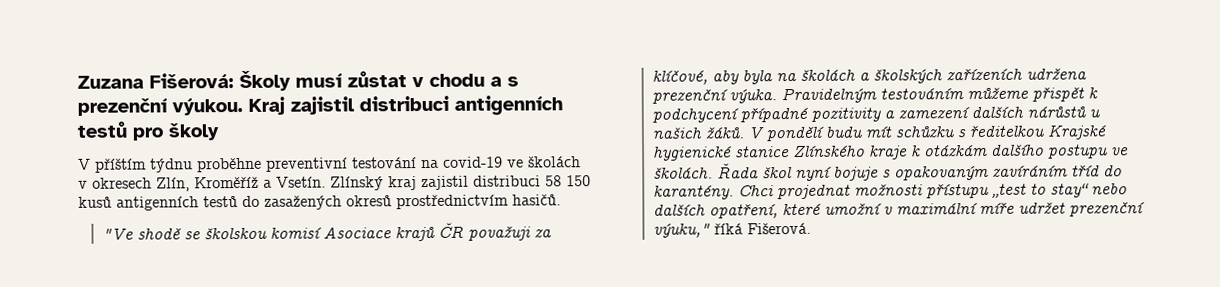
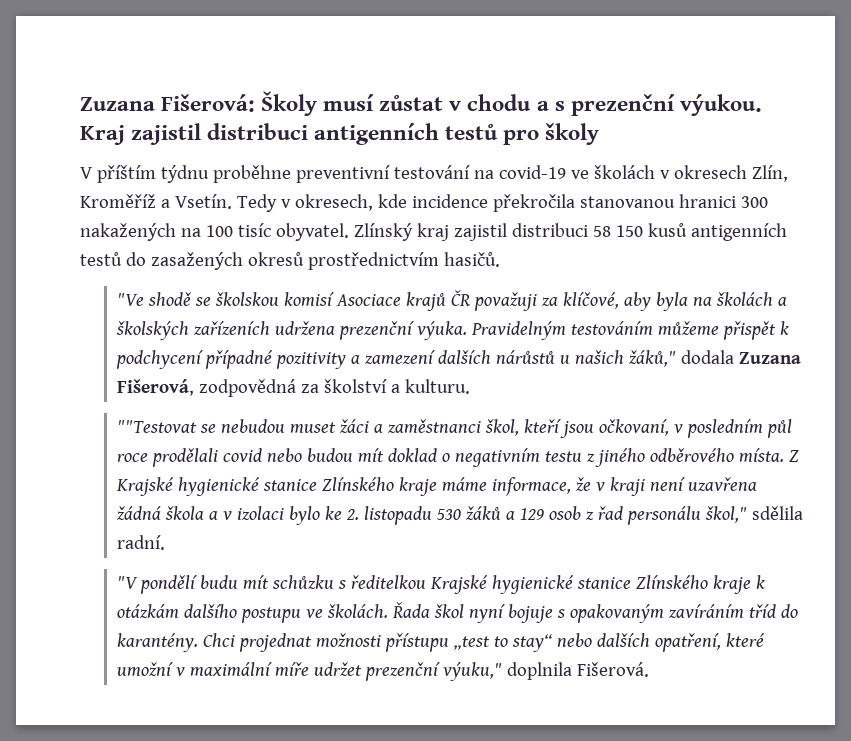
+ Tedy v okresech, kde incidence překročila stanovanou hranici 300 nakažených na 100 tisíc obyvatel.
- Pravidelným testováním můžeme přispět k podchycení případné pozitivity a zamezení dalších nárůstů u našich žáků. V pondělí budu mít schůzku s ředitelkou Krajské hygienické stanice Zlínského kraje k otázkám dalšího postupu ve školách.
+ Pravidelným testováním můžeme přispět k podchycení případné pozitivity a zamezení dalších nárůstů u našich žáků," dodala Zuzana Fišerová, zodpovědná za školství a kulturu.
+ ""Testovat se nebudou muset žáci a zaměstnanci škol, kteří jsou očkovaní, v posledním půl roce prodělali covid nebo budou mít doklad o negativním testu z jiného odběrového místa. Z Krajské hygienické stanice Zlínského kraje máme informace, že v kraji není uzavřena žádná škola a v izolaci bylo ke 2. listopadu 530 žáků a 129 osob z řad personálu škol," sdělila radní.
+ "V pondělí budu mít schůzku s ředitelkou Krajské hygienické stanice Zlínského kraje k otázkám dalšího postupu ve školách.
- Chci projednat možnosti přístupu „test to stay“ nebo dalších opatření, které umožní v maximální míře udržet prezenční výuku," říká Fišerová.
+ Chci projednat možnosti přístupu „test to stay“ nebo dalších opatření, které umožní v maximální míře udržet prezenční výuku," doplnila Fišerová.

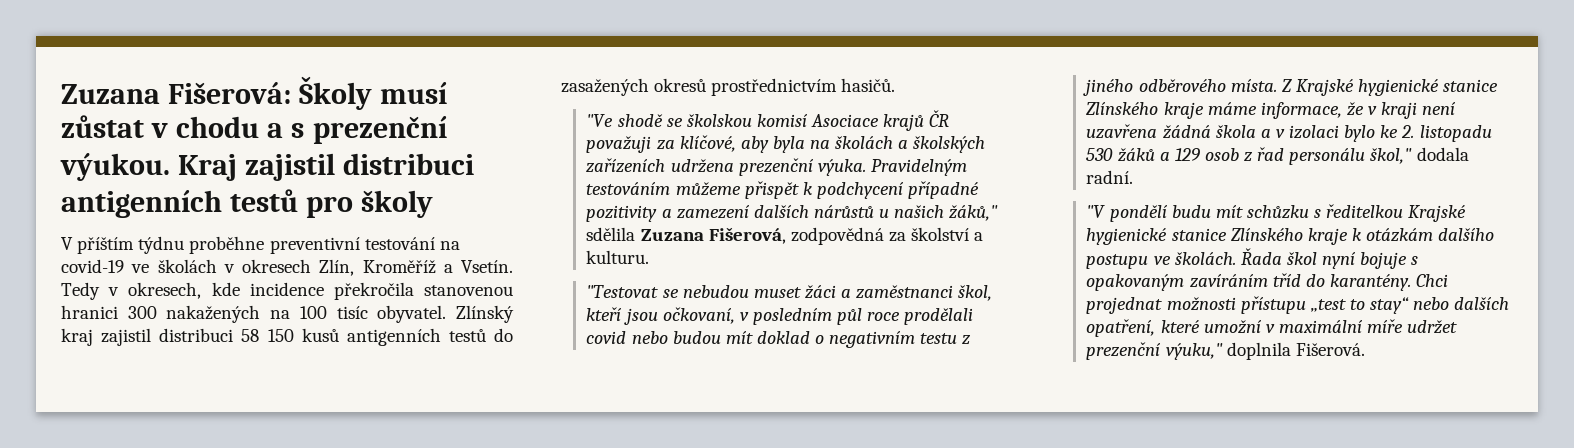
- Tedy v okresech, kde incidence překročila stanovanou hranici 300 nakažených na 100 tisíc obyvatel.
+ Tedy v okresech, kde incidence překročila stanovenou hranici 300 nakažených na 100 tisíc obyvatel.
- Pravidelným testováním můžeme přispět k podchycení případné pozitivity a zamezení dalších nárůstů u našich žáků," dodala Zuzana Fišerová, zodpovědná za školství a kulturu.
+ Pravidelným testováním můžeme přispět k podchycení případné pozitivity a zamezení dalších nárůstů u našich žáků," sdělila Zuzana Fišerová, zodpovědná za školství a kulturu.
- ""Testovat se nebudou muset žáci a zaměstnanci škol, kteří jsou očkovaní, v posledním půl roce prodělali covid nebo budou mít doklad o negativním testu z jiného odběrového místa.
+ "Testovat se nebudou muset žáci a zaměstnanci škol, kteří jsou očkovaní, v posledním půl roce prodělali covid nebo budou mít doklad o negativním testu z jiného odběrového místa.
- Z Krajské hygienické stanice Zlínského kraje máme informace, že v kraji není uzavřena žádná škola a v izolaci bylo ke 2. listopadu 530 žáků a 129 osob z řad personálu škol," sdělila radní.
+ Z Krajské hygienické stanice Zlínského kraje máme informace, že v kraji není uzavřena žádná škola a v izolaci bylo ke 2. listopadu 530 žáků a 129 osob z řad personálu škol," dodala radní.

